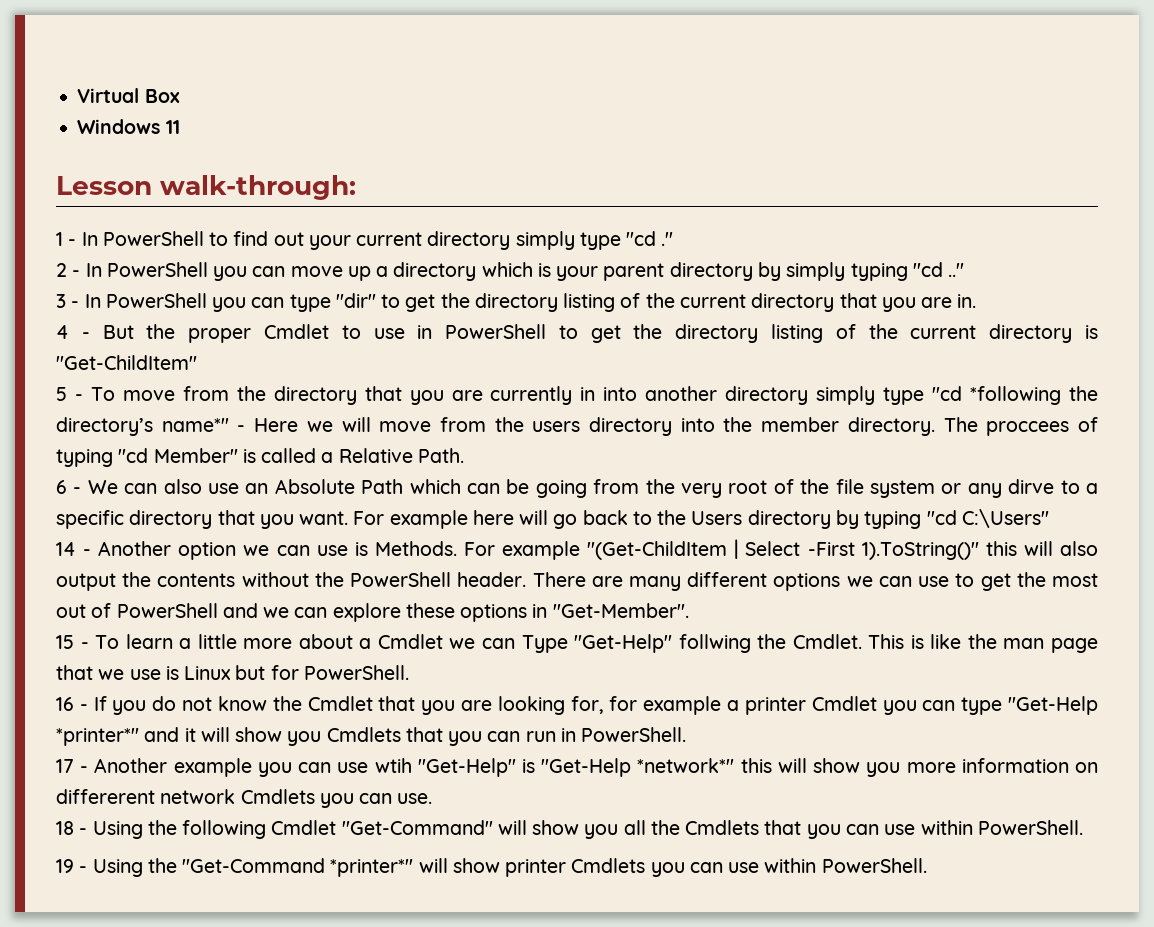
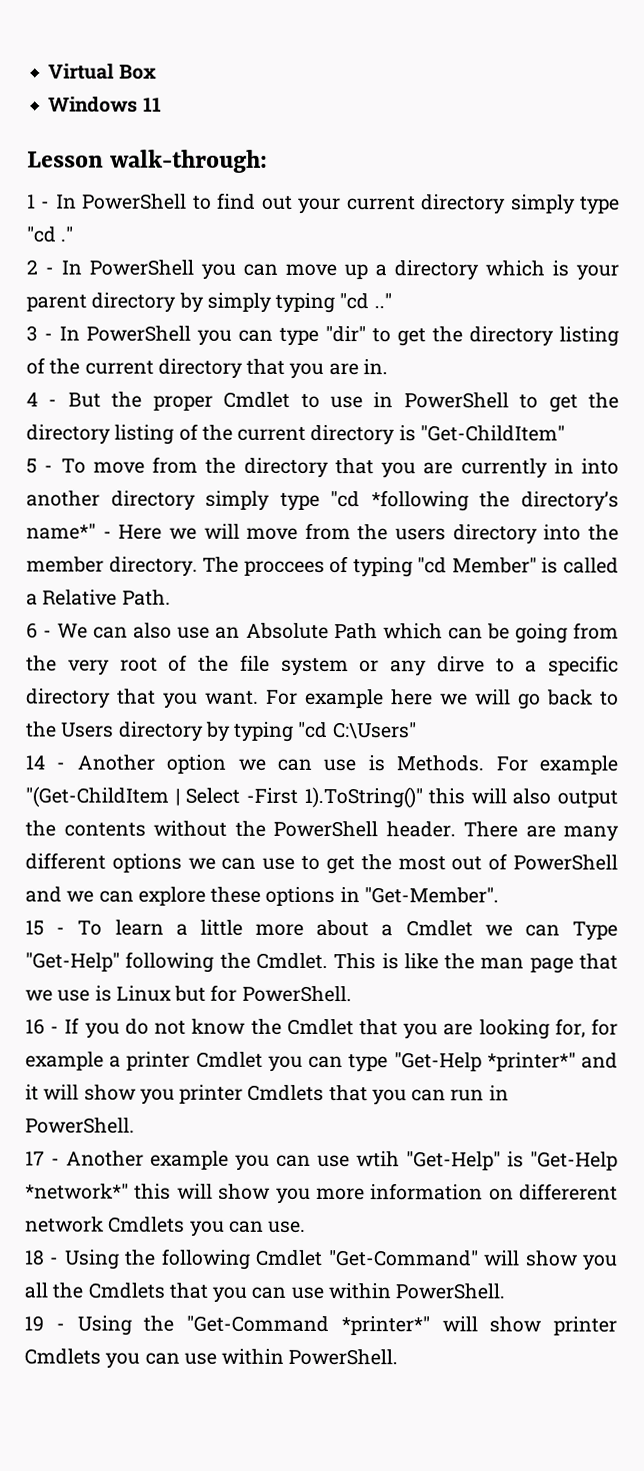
- For example here will go back to the Users directory by typing "cd C:\Users"
+ For example here we will go back to the Users directory by typing "cd C:\Users"
- 15 - To learn a little more about a Cmdlet we can Type "Get-Help" follwing the Cmdlet.
+ 15 - To learn a little more about a Cmdlet we can Type "Get-Help" following the Cmdlet.
- 16 - If you do not know the Cmdlet that you are looking for, for example a printer Cmdlet you can type "Get-Help *printer*" and it will show you Cmdlets that you can run in PowerShell.
+ 16 - If you do not know the Cmdlet that you are looking for, for example a printer Cmdlet you can type "Get-Help *printer*" and it will show you printer Cmdlets that you can run in PowerShell.

